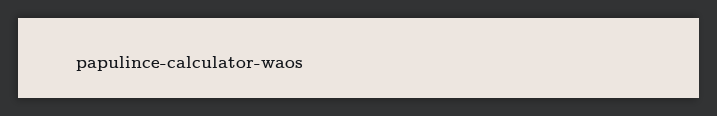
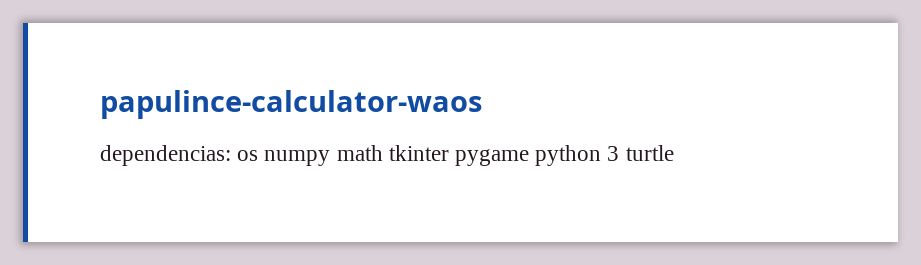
+ dependencias: os numpy math tkinter pygame python 3 turtle

